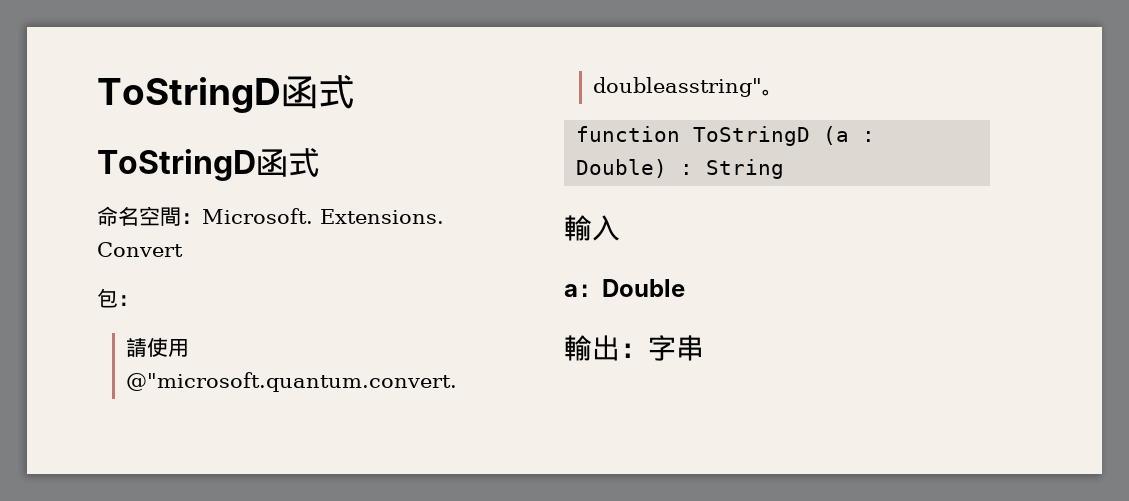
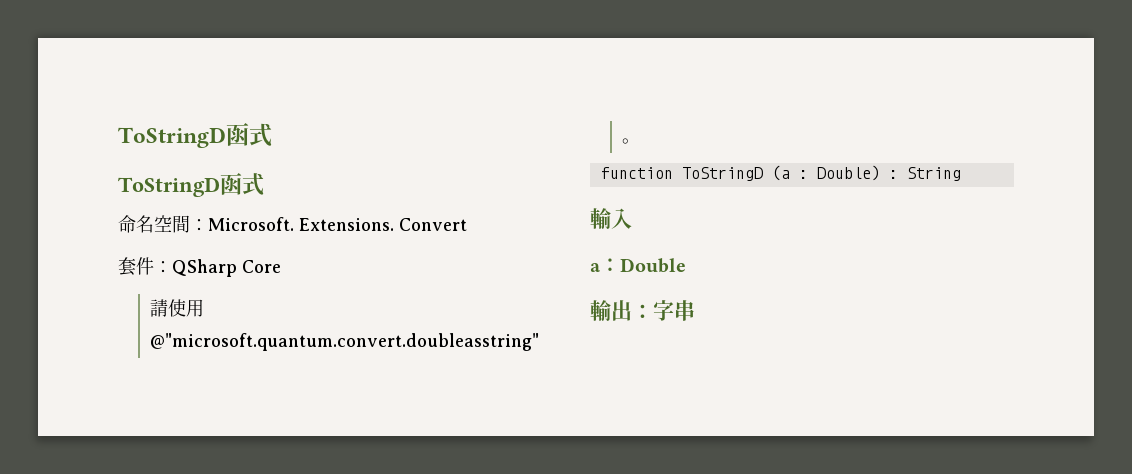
- 包：
+ 套件：QSharp Core

